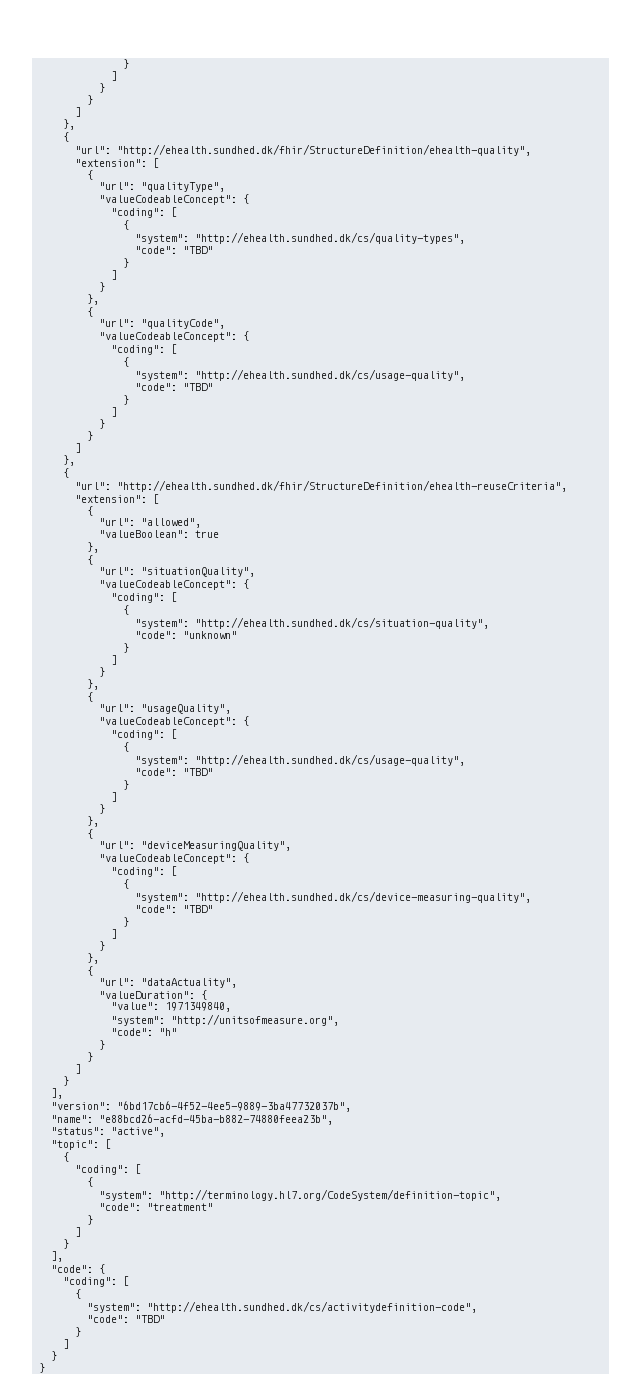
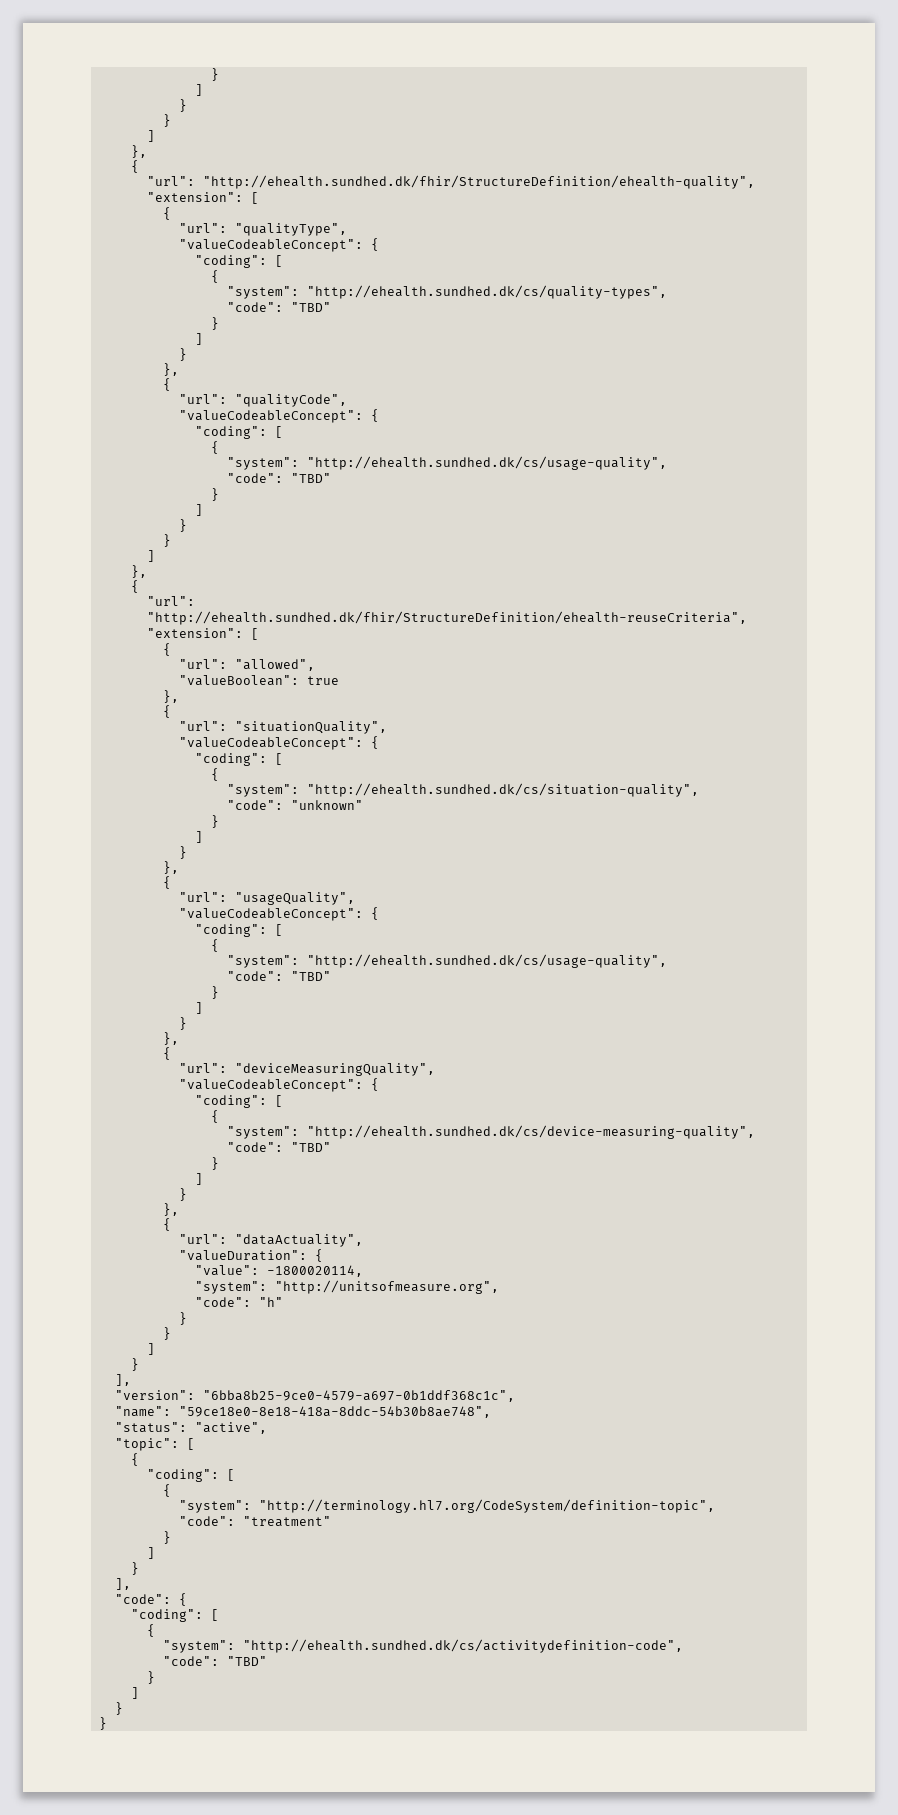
- "value": 1971349840,
+ "value": -1800020114,
- "version": "6bd17cb6-4f52-4ee5-9889-3ba47732037b",
+ "version": "6bba8b25-9ce0-4579-a697-0b1ddf368c1c",
- "name": "e88bcd26-acfd-45ba-b882-74880feea23b",
+ "name": "59ce18e0-8e18-418a-8ddc-54b30b8ae748",

